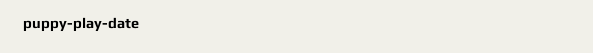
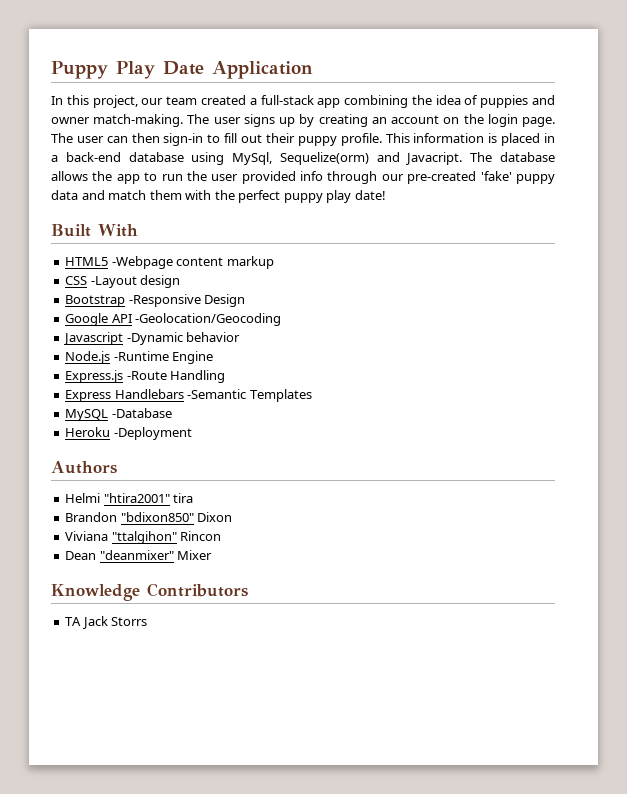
- puppy-play-date
+ Puppy Play Date Application
+ In this project, our team created a full-stack app combining the idea of puppies and owner match-making. The user signs up by creating an account on the login page. The user can then sign-in to fill out their puppy profile. This information is placed in a back-end database using MySql, Sequelize(orm) and Javacript. The database allows the app to run the user provided info through our pre-created 'fake' puppy data and match them with the perfect puppy play date!
+ Built With
+ HTML5 -Webpage content markup
+ CSS -Layout design
+ Bootstrap -Responsive Design
+ Google API -Geolocation/Geocoding
+ Javascript -Dynamic behavior
+ Node.js -Runtime Engine
+ Express.js -Route Handling
+ Express Handlebars -Semantic Templates
+ MySQL -Database
+ Heroku -Deployment
+ Authors
+ Helmi "htira2001" tira
+ Brandon "bdixon850" Dixon
+ Viviana "ttalgihon" Rincon
+ Dean "deanmixer" Mixer
+ Knowledge Contributors
+ TA Jack Storrs

